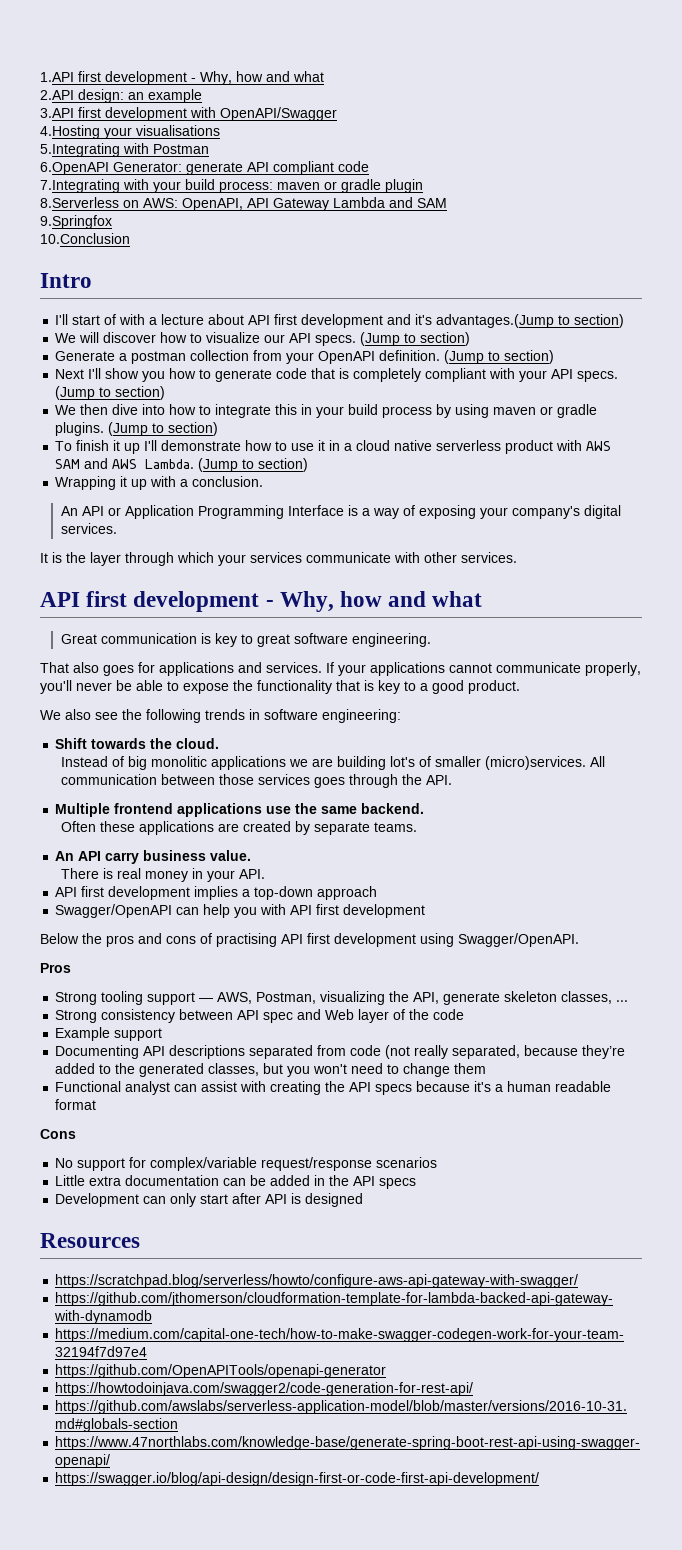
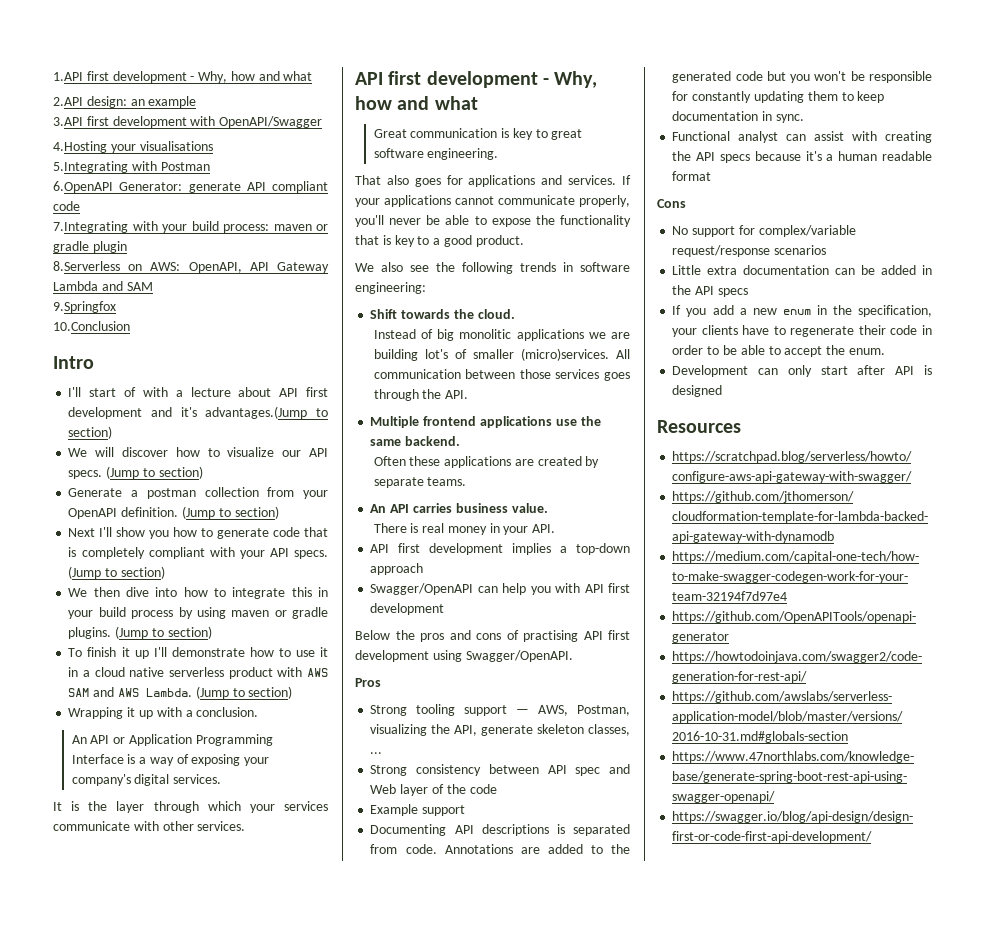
- An API carry business value.
+ An API carries business value.
- Documenting API descriptions separated from code (not really separated, because they’re added to the generated classes, but you won't need to change them
+ Documenting API descriptions is separated from code. Annotations are added to the generated code but you won't be responsible for constantly updating them to keep documentation in sync.
+ If you add a new enum in the specification, your clients have to regenerate their code in order to be able to accept the enum.

